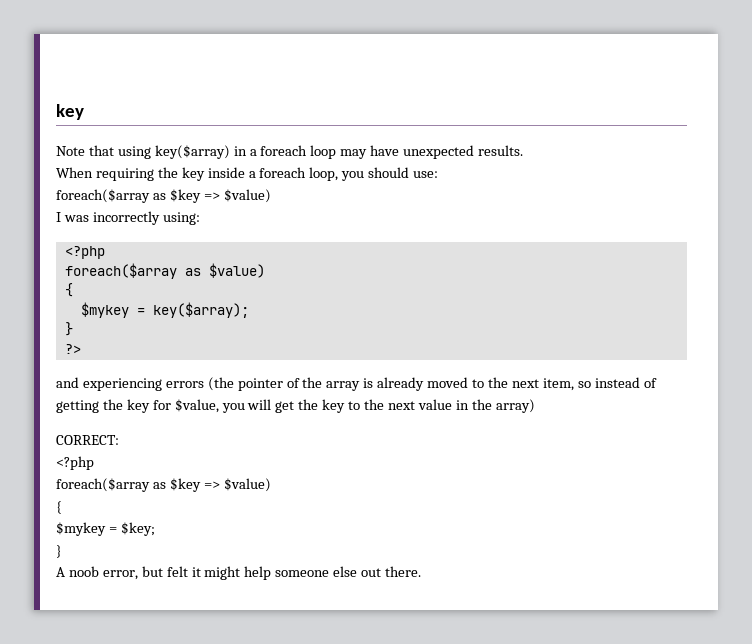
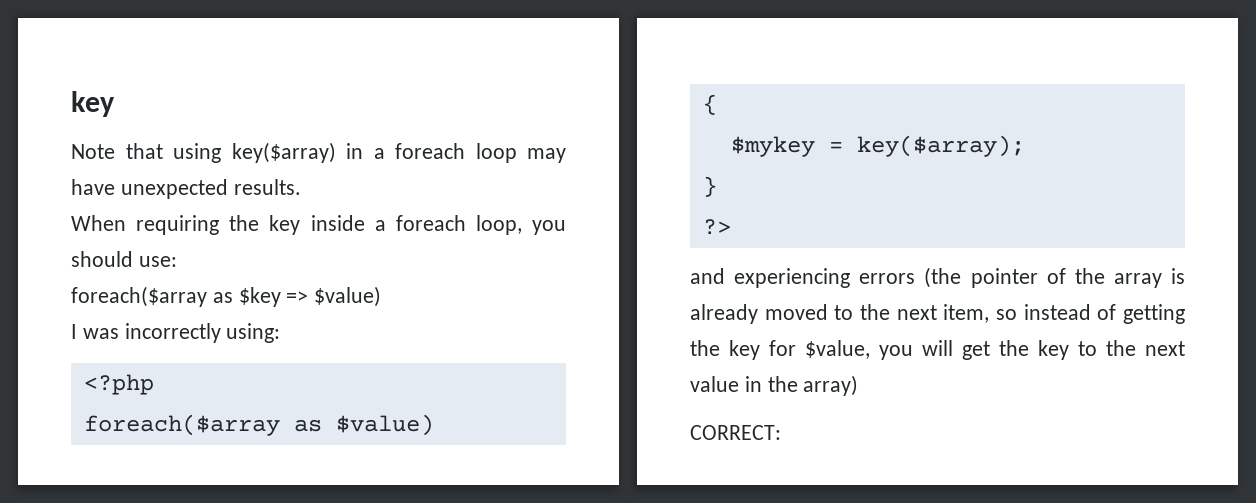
  CORRECT:
- <?php
- foreach($array as $key => $value)
- {
- $mykey = $key;
- }
- A noob error, but felt it might help someone else out there.

